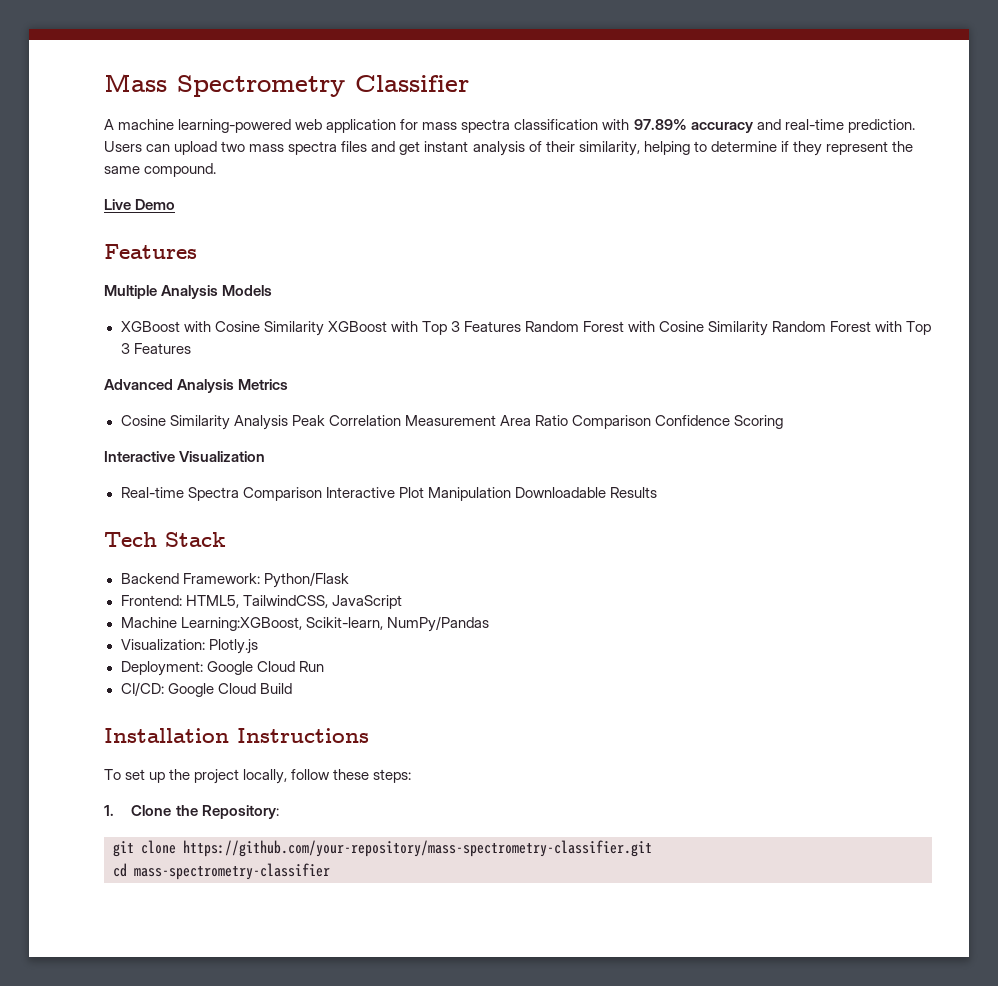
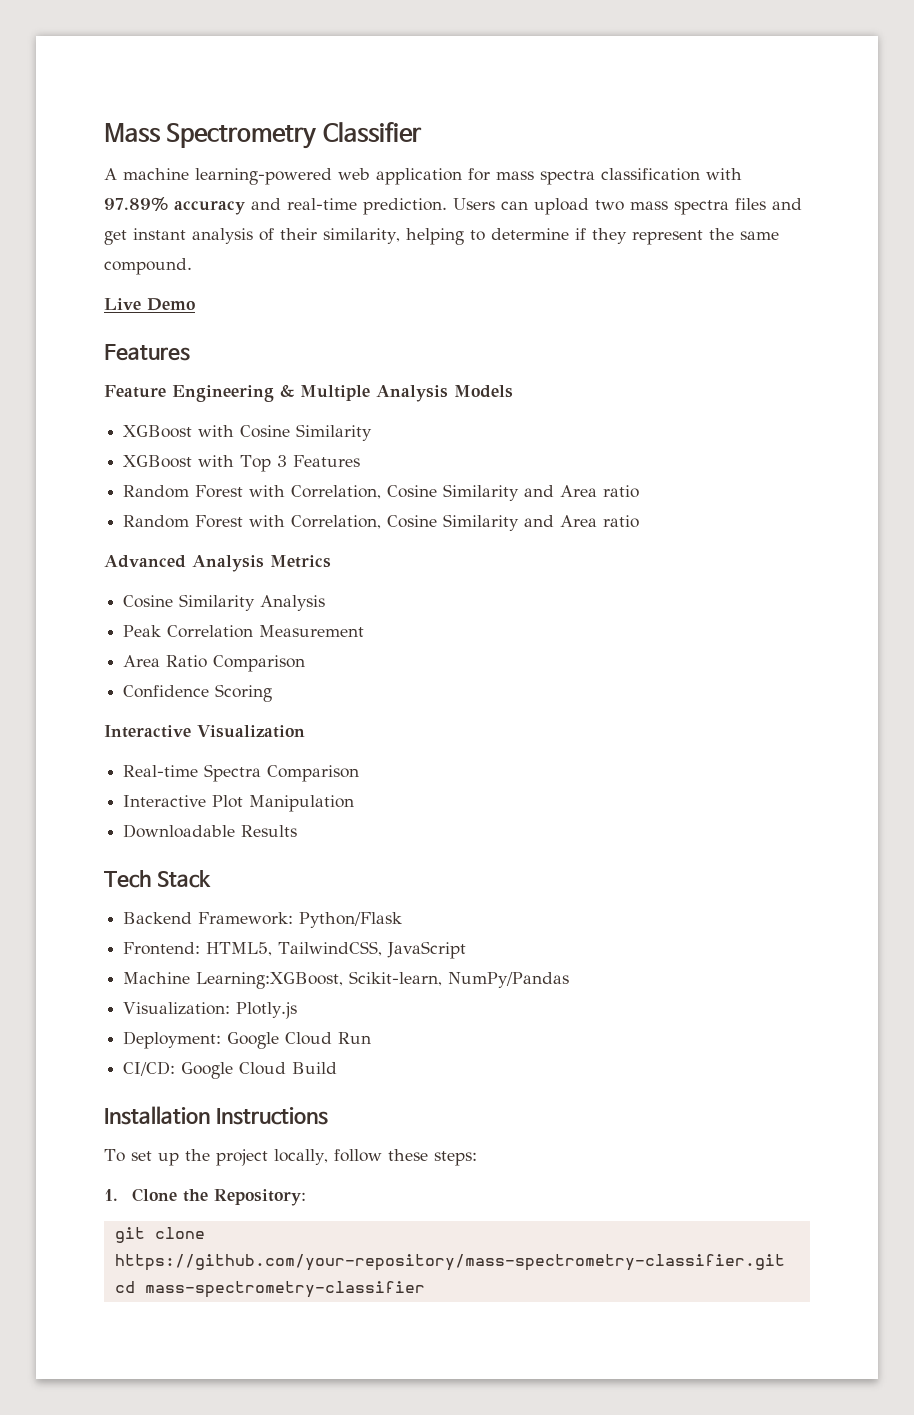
- Multiple Analysis Models
+ Feature Engineering & Multiple Analysis Models
- XGBoost with Cosine Similarity XGBoost with Top 3 Features Random Forest with Cosine Similarity Random Forest with Top 3 Features
+ XGBoost with Cosine Similarity
+ XGBoost with Top 3 Features
+ Random Forest with Correlation, Cosine Similarity and Area ratio
+ Random Forest with Correlation, Cosine Similarity and Area ratio
- Cosine Similarity Analysis Peak Correlation Measurement Area Ratio Comparison Confidence Scoring
+ Cosine Similarity Analysis
+ Peak Correlation Measurement
+ Area Ratio Comparison
+ Confidence Scoring
- Real-time Spectra Comparison Interactive Plot Manipulation Downloadable Results
+ Real-time Spectra Comparison
+ Interactive Plot Manipulation
+ Downloadable Results

